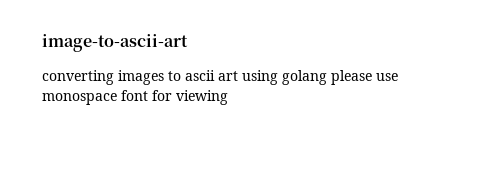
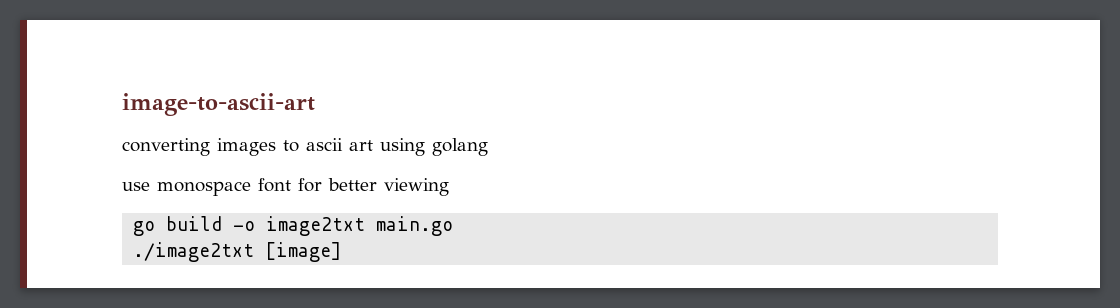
- converting images to ascii art using golang please use monospace font for viewing
+ converting images to ascii art using golang
+ use monospace font for better viewing
+ go build -o image2txt main.go
+ ./image2txt [image]

